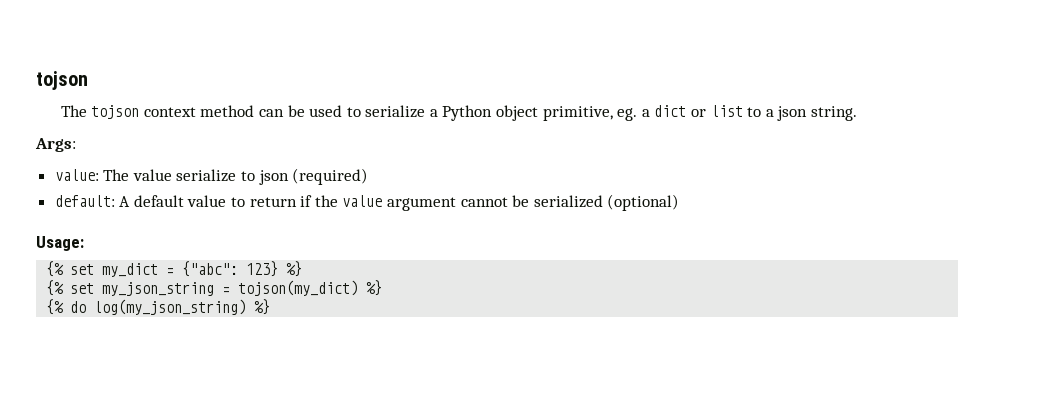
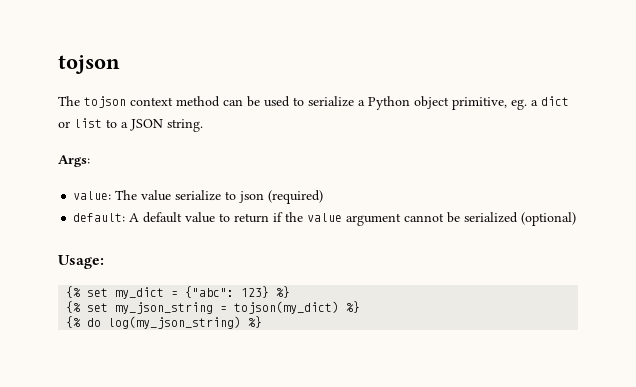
- The tojson context method can be used to serialize a Python object primitive, eg. a dict or list to a json string.
+ The tojson context method can be used to serialize a Python object primitive, eg. a dict or list to a JSON string.

